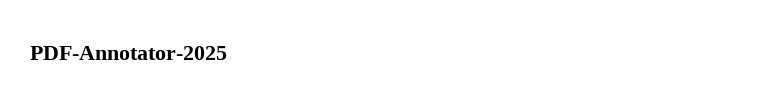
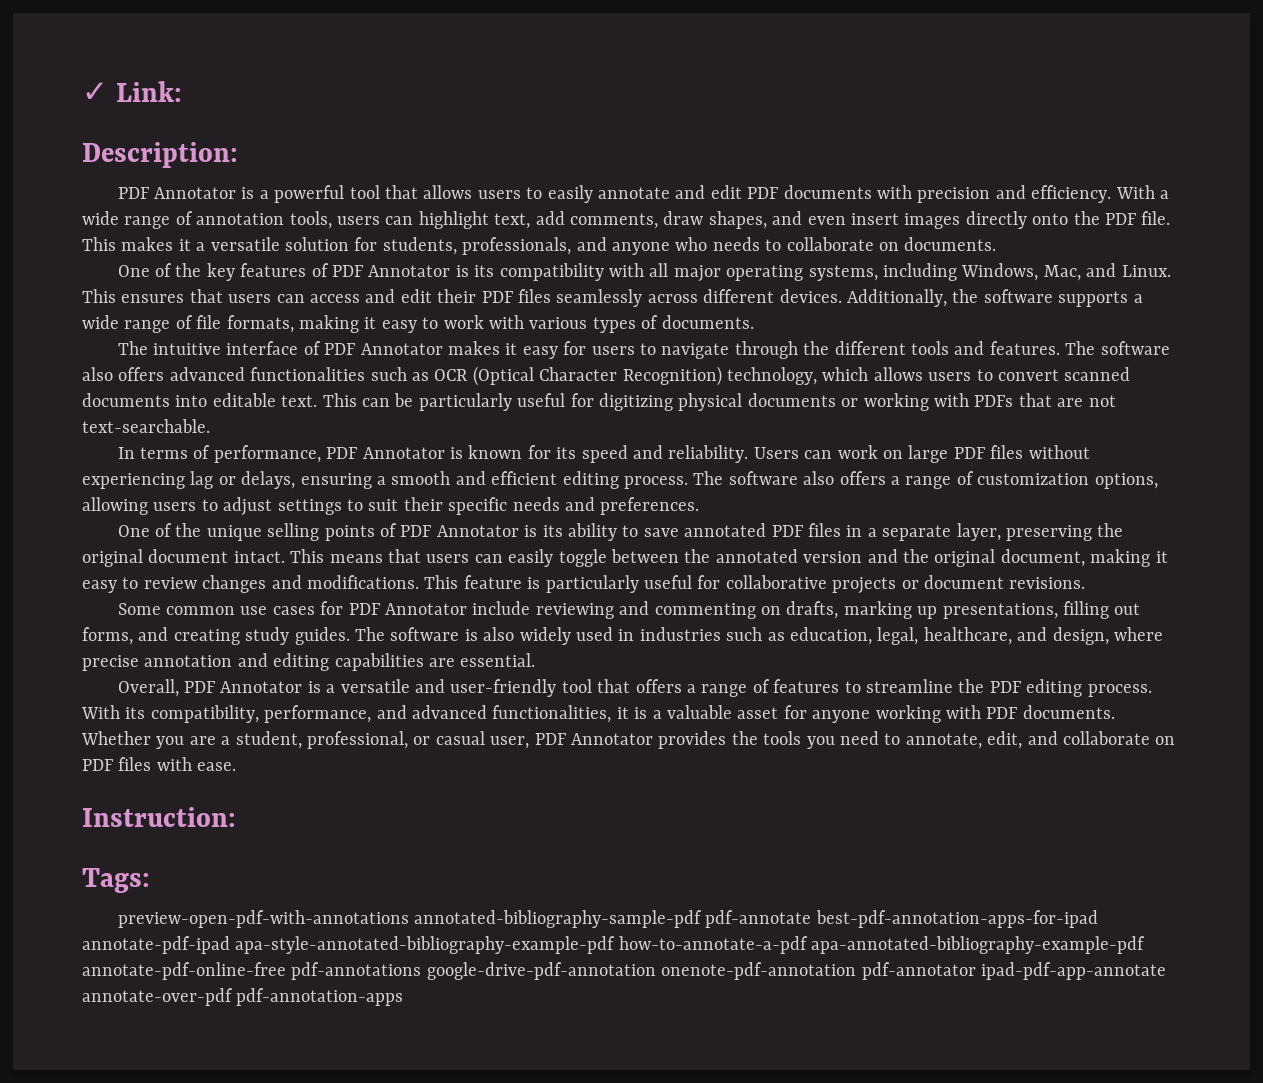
- PDF-Annotator-2025
+ ✓ Link:
+ Description:
+ PDF Annotator is a powerful tool that allows users to easily annotate and edit PDF documents with precision and efficiency. With a wide range of annotation tools, users can highlight text, add comments, draw shapes, and even insert images directly onto the PDF file. This makes it a versatile solution for students, professionals, and anyone who needs to collaborate on documents.
+ One of the key features of PDF Annotator is its compatibility with all major operating systems, including Windows, Mac, and Linux. This ensures that users can access and edit their PDF files seamlessly across different devices. Additionally, the software supports a wide range of file formats, making it easy to work with various types of documents.
+ The intuitive interface of PDF Annotator makes it easy for users to navigate through the different tools and features. The software also offers advanced functionalities such as OCR (Optical Character Recognition) technology, which allows users to convert scanned documents into editable text. This can be particularly useful for digitizing physical documents or working with PDFs that are not text-searchable.
+ In terms of performance, PDF Annotator is known for its speed and reliability. Users can work on large PDF files without experiencing lag or delays, ensuring a smooth and efficient editing process. The software also offers a range of customization options, allowing users to adjust settings to suit their specific needs and preferences.
+ One of the unique selling points of PDF Annotator is its ability to save annotated PDF files in a separate layer, preserving the original document intact. This means that users can easily toggle between the annotated version and the original document, making it easy to review changes and modifications. This feature is particularly useful for collaborative projects or document revisions.
+ Some common use cases for PDF Annotator include reviewing and commenting on drafts, marking up presentations, filling out forms, and creating study guides. The software is also widely used in industries such as education, legal, healthcare, and design, where precise annotation and editing capabilities are essential.
+ Overall, PDF Annotator is a versatile and user-friendly tool that offers a range of features to streamline the PDF editing process. With its compatibility, performance, and advanced functionalities, it is a valuable asset for anyone working with PDF documents. Whether you are a student, professional, or casual user, PDF Annotator provides the tools you need to annotate, edit, and collaborate on PDF files with ease.
+ Instruction:
+ Tags:
+ preview-open-pdf-with-annotations annotated-bibliography-sample-pdf pdf-annotate best-pdf-annotation-apps-for-ipad annotate-pdf-ipad apa-style-annotated-bibliography-example-pdf how-to-annotate-a-pdf apa-annotated-bibliography-example-pdf annotate-pdf-online-free pdf-annotations google-drive-pdf-annotation onenote-pdf-annotation pdf-annotator ipad-pdf-app-annotate annotate-over-pdf pdf-annotation-apps

